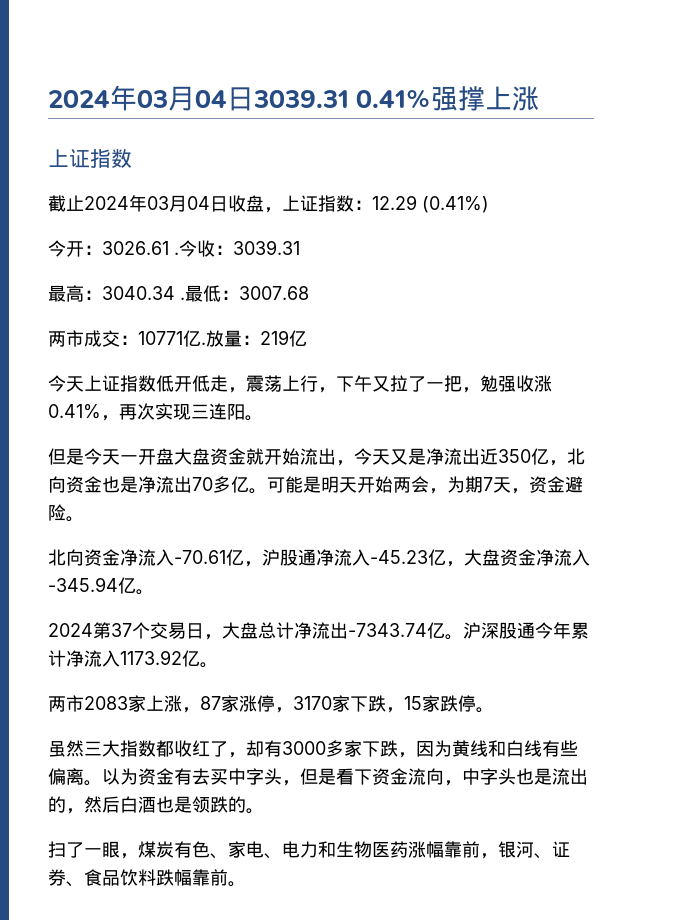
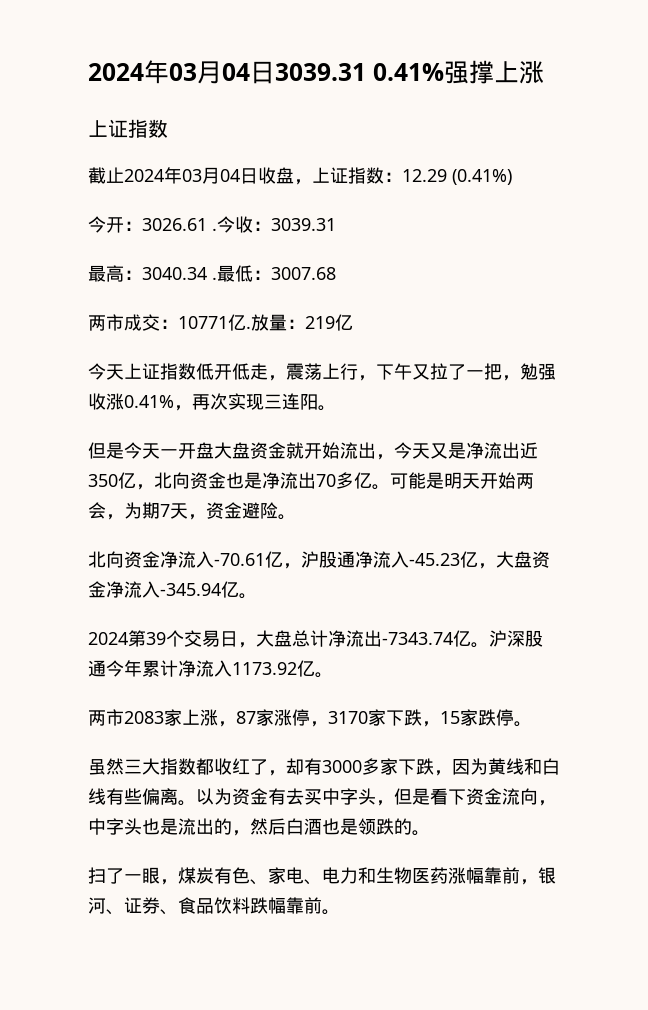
- 2024第37个交易日，大盘总计净流出-7343.74亿。
+ 2024第39个交易日，大盘总计净流出-7343.74亿。

